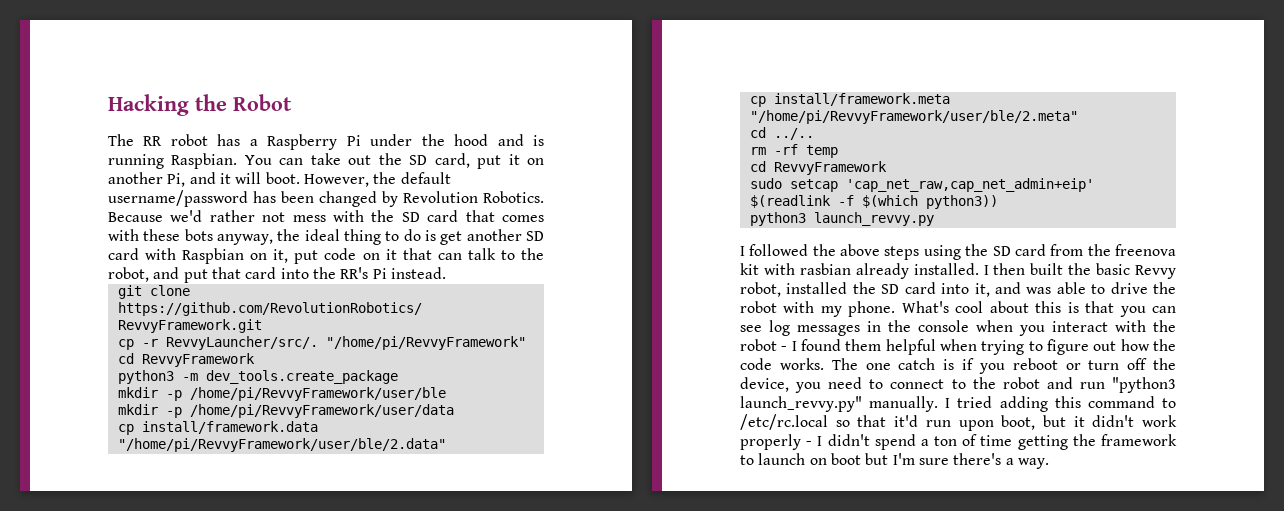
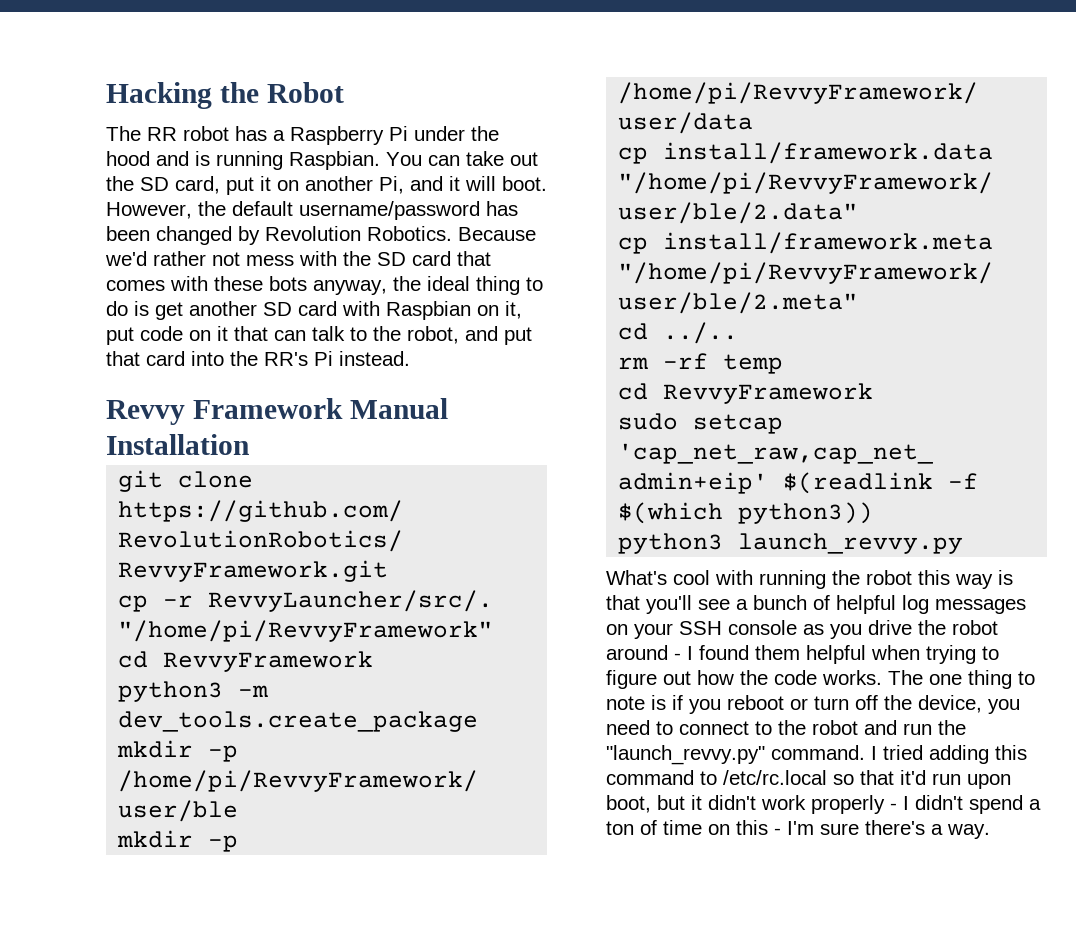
+ Revvy Framework Manual Installation
- I followed the above steps using the SD card from the freenova kit with rasbian already installed. I then built the basic Revvy robot, installed the SD card into it, and was able to drive the robot with my phone. What's cool about this is that you can see log messages in the console when you interact with the robot - I found them helpful when trying to figure out how the code works.
+ What's cool with running the robot this way is that you'll see a bunch of helpful log messages on your SSH console as you drive the robot around - I found them helpful when trying to figure out how the code works.
- The one catch is if you reboot or turn off the device, you need to connect to the robot and run "python3 launch_revvy.py" manually.
+ The one thing to note is if you reboot or turn off the device, you need to connect to the robot and run the "launch_revvy.py" command.
- I tried adding this command to /etc/rc.local so that it'd run upon boot, but it didn't work properly - I didn't spend a ton of time getting the framework to launch on boot but I'm sure there's a way.
+ I tried adding this command to /etc/rc.local so that it'd run upon boot, but it didn't work properly - I didn't spend a ton of time on this - I'm sure there's a way.

